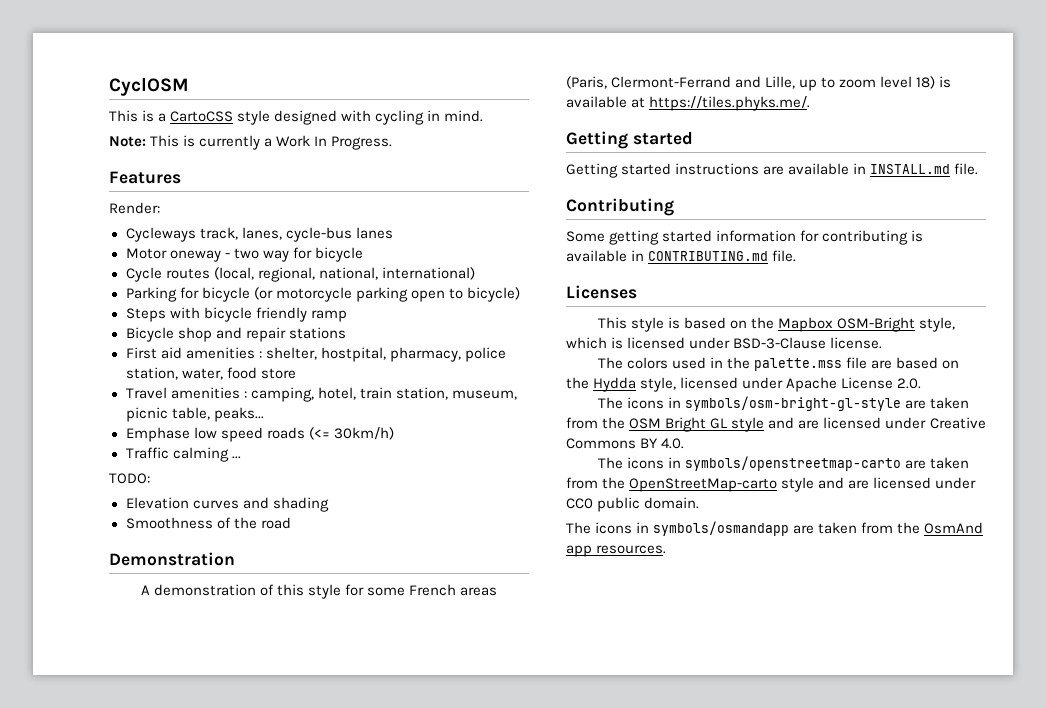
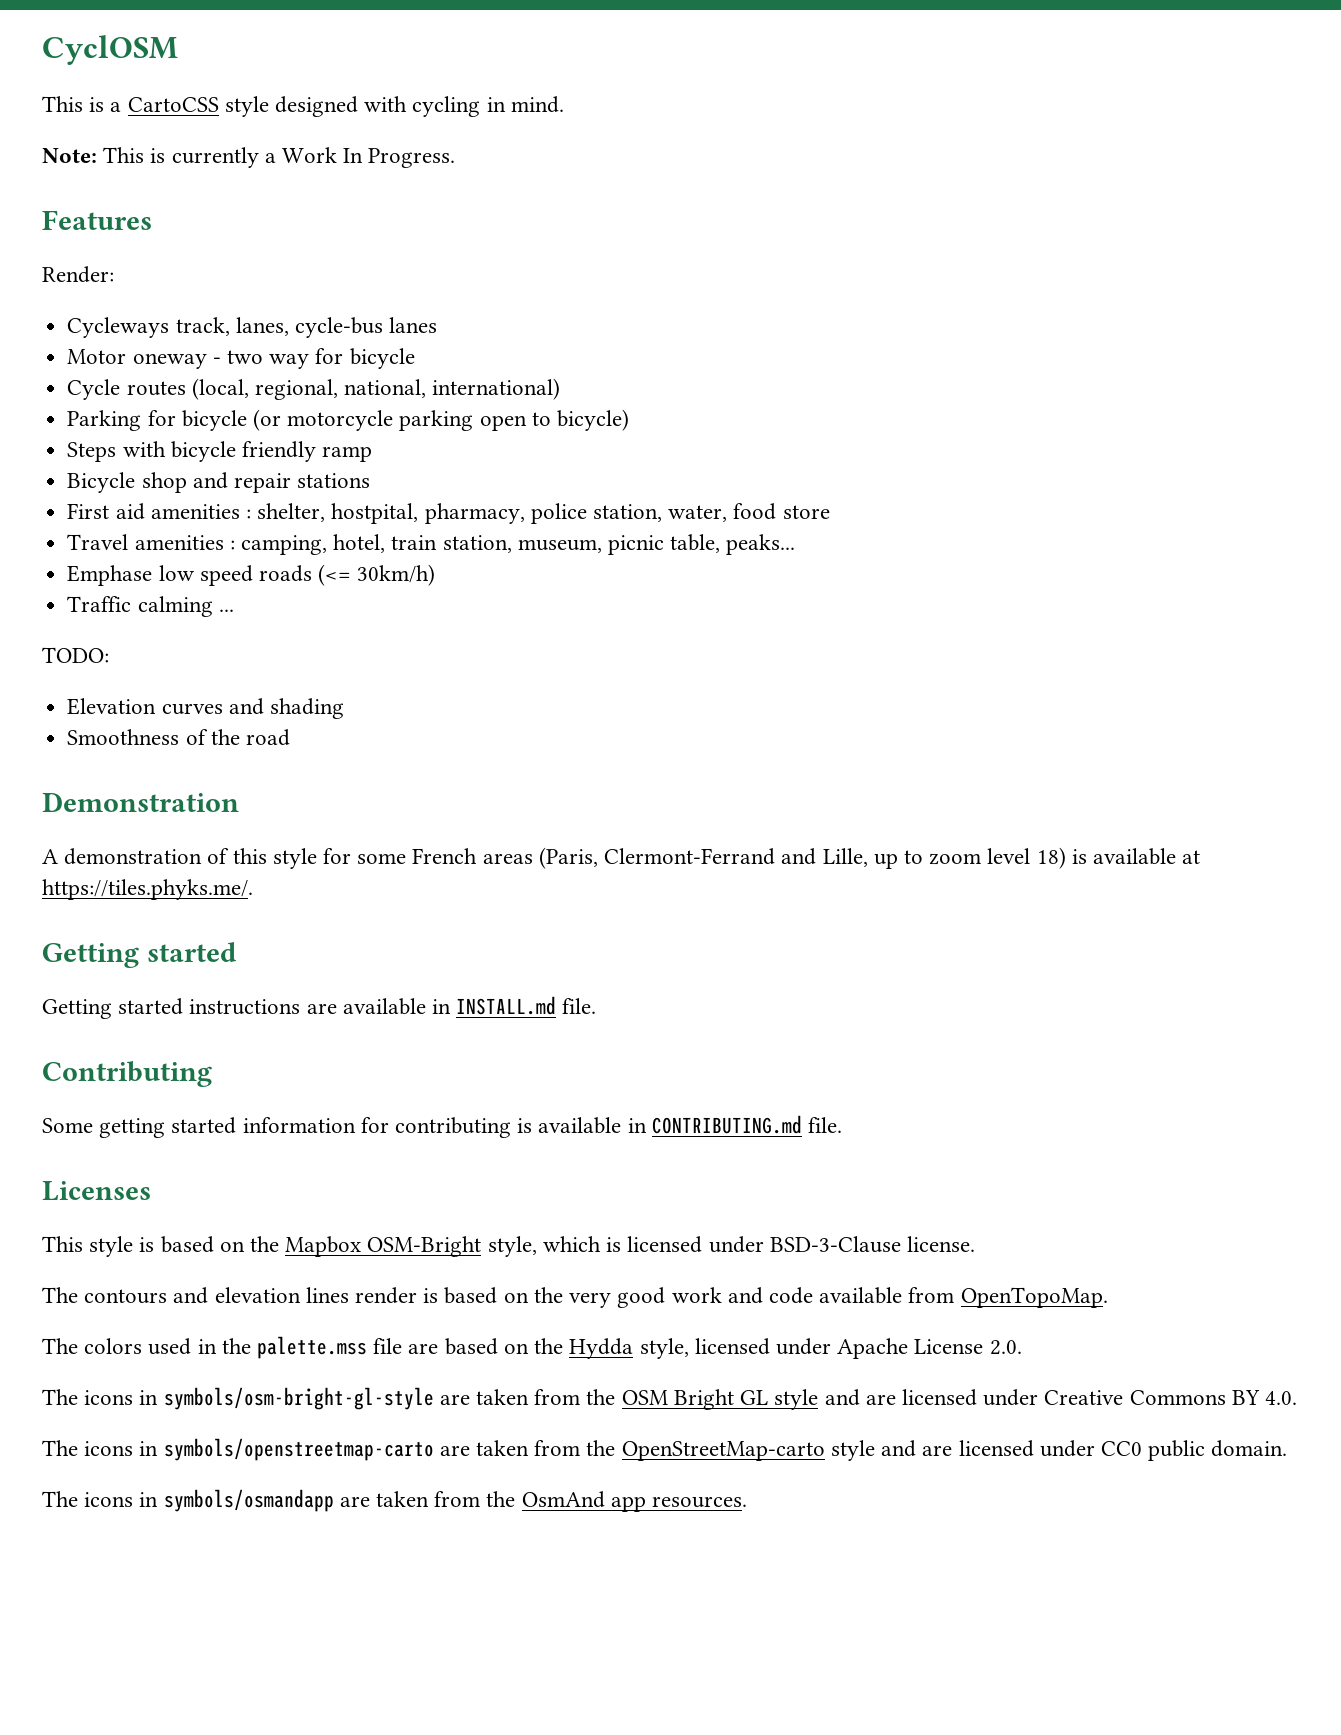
+ The contours and elevation lines render is based on the very good work and code available from OpenTopoMap.

